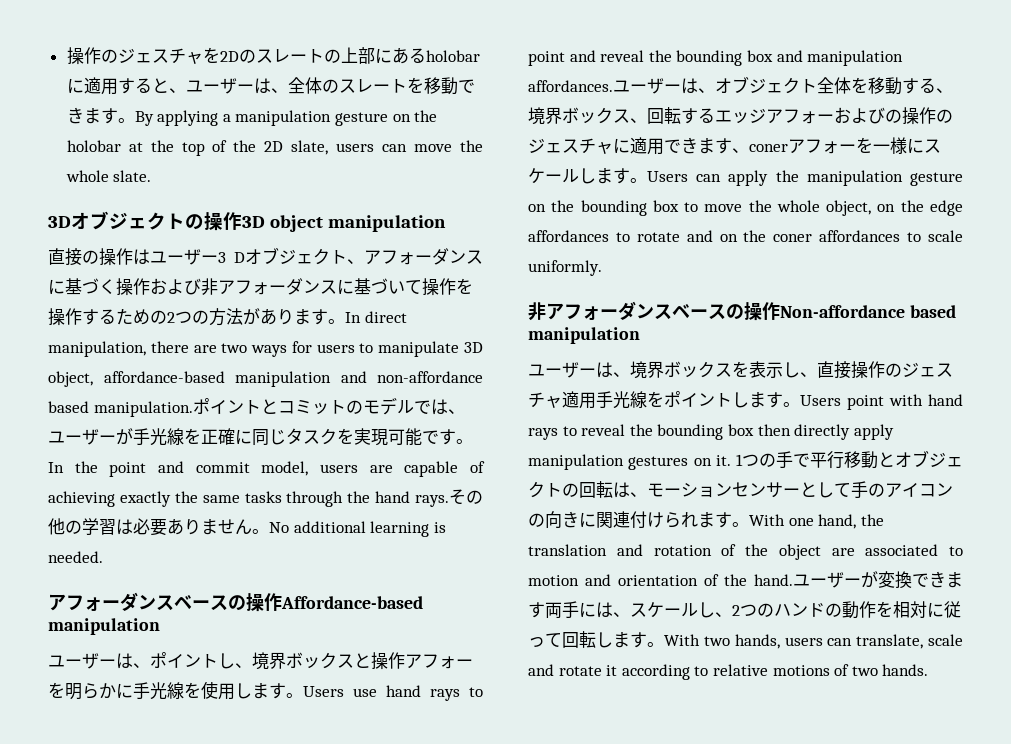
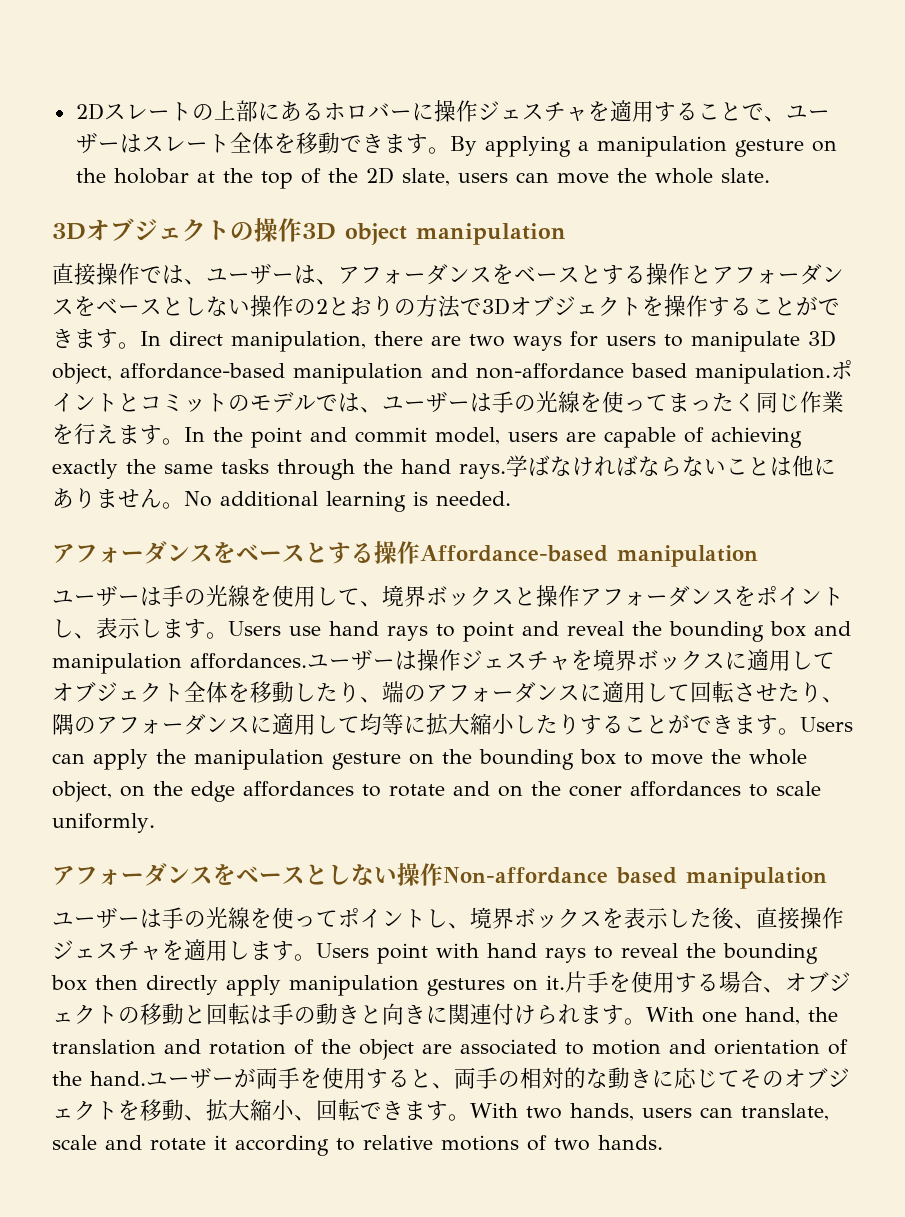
- 操作のジェスチャを2Dのスレートの上部にあるholobarに適用すると、ユーザーは、全体のスレートを移動できます。
+ 2Dスレートの上部にあるホロバーに操作ジェスチャを適用することで、ユーザーはスレート全体を移動できます。
- 直接の操作はユーザー3 Dオブジェクト、アフォーダンスに基づく操作および非アフォーダンスに基づいて操作を操作するための2つの方法があります。
+ 直接操作では、ユーザーは、アフォーダンスをベースとする操作とアフォーダンスをベースとしない操作の2とおりの方法で3Dオブジェクトを操作することができます。
- ポイントとコミットのモデルでは、ユーザーが手光線を正確に同じタスクを実現可能です。
+ ポイントとコミットのモデルでは、ユーザーは手の光線を使ってまったく同じ作業を行えます。
- その他の学習は必要ありません。
+ 学ばなければならないことは他にありません。
- アフォーダンスベースの操作Affordance-based manipulation
+ アフォーダンスをベースとする操作Affordance-based manipulation
- ユーザーは、ポイントし、境界ボックスと操作アフォーを明らかに手光線を使用します。
+ ユーザーは手の光線を使用して、境界ボックスと操作アフォーダンスをポイントし、表示します。
- ユーザーは、オブジェクト全体を移動する、境界ボックス、回転するエッジアフォーおよびの操作のジェスチャに適用できます、conerアフォーを一様にスケールします。
+ ユーザーは操作ジェスチャを境界ボックスに適用してオブジェクト全体を移動したり、端のアフォーダンスに適用して回転させたり、隅のアフォーダンスに適用して均等に拡大縮小したりすることができます。
- 非アフォーダンスベースの操作Non-affordance based manipulation
+ アフォーダンスをベースとしない操作Non-affordance based manipulation
- ユーザーは、境界ボックスを表示し、直接操作のジェスチャ適用手光線をポイントします。
+ ユーザーは手の光線を使ってポイントし、境界ボックスを表示した後、直接操作ジェスチャを適用します。
- 1つの手で平行移動とオブジェクトの回転は、モーションセンサーとして手のアイコンの向きに関連付けられます。
+ 片手を使用する場合、オブジェクトの移動と回転は手の動きと向きに関連付けられます。
- ユーザーが変換できます両手には、スケールし、2つのハンドの動作を相対に従って回転します。
+ ユーザーが両手を使用すると、両手の相対的な動きに応じてそのオブジェクトを移動、拡大縮小、回転できます。

